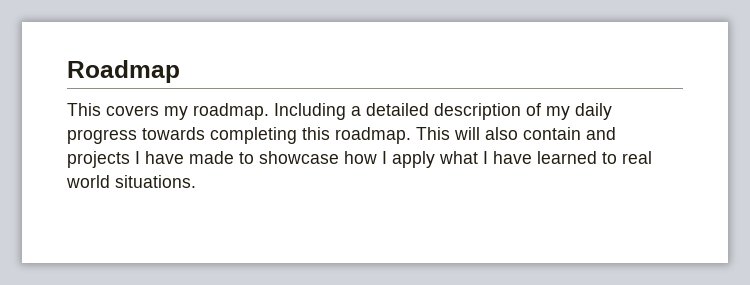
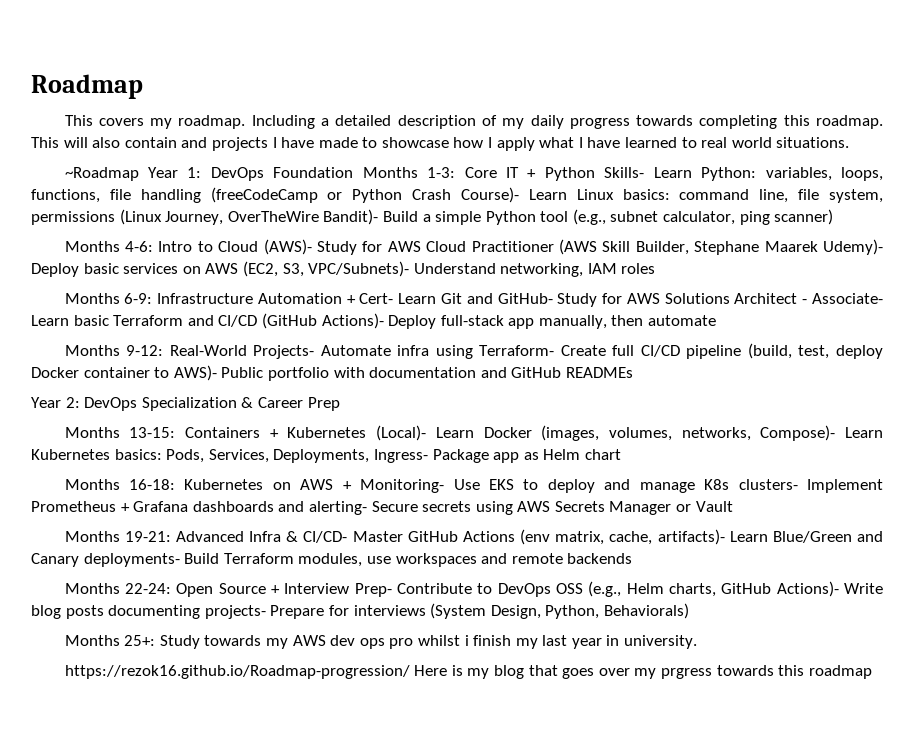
+ ~Roadmap Year 1: DevOps Foundation Months 1-3: Core IT + Python Skills- Learn Python: variables, loops, functions, file handling (freeCodeCamp or Python Crash Course)- Learn Linux basics: command line, file system, permissions (Linux Journey, OverTheWire Bandit)- Build a simple Python tool (e.g., subnet calculator, ping scanner)
+ Months 4-6: Intro to Cloud (AWS)- Study for AWS Cloud Practitioner (AWS Skill Builder, Stephane Maarek Udemy)- Deploy basic services on AWS (EC2, S3, VPC/Subnets)- Understand networking, IAM roles
+ Months 6-9: Infrastructure Automation + Cert- Learn Git and GitHub- Study for AWS Solutions Architect - Associate- Learn basic Terraform and CI/CD (GitHub Actions)- Deploy full-stack app manually, then automate
+ Months 9-12: Real-World Projects- Automate infra using Terraform- Create full CI/CD pipeline (build, test, deploy Docker container to AWS)- Public portfolio with documentation and GitHub READMEs
+ Year 2: DevOps Specialization & Career Prep
+ Months 13-15: Containers + Kubernetes (Local)- Learn Docker (images, volumes, networks, Compose)- Learn Kubernetes basics: Pods, Services, Deployments, Ingress- Package app as Helm chart
+ Months 16-18: Kubernetes on AWS + Monitoring- Use EKS to deploy and manage K8s clusters- Implement Prometheus + Grafana dashboards and alerting- Secure secrets using AWS Secrets Manager or Vault
+ Months 19-21: Advanced Infra & CI/CD- Master GitHub Actions (env matrix, cache, artifacts)- Learn Blue/Green and Canary deployments- Build Terraform modules, use workspaces and remote backends
+ Months 22-24: Open Source + Interview Prep- Contribute to DevOps OSS (e.g., Helm charts, GitHub Actions)- Write blog posts documenting projects- Prepare for interviews (System Design, Python, Behaviorals)
+ Months 25+: Study towards my AWS dev ops pro whilst i finish my last year in university.
+ https://rezok16.github.io/Roadmap-progression/ Here is my blog that goes over my prgress towards this roadmap

